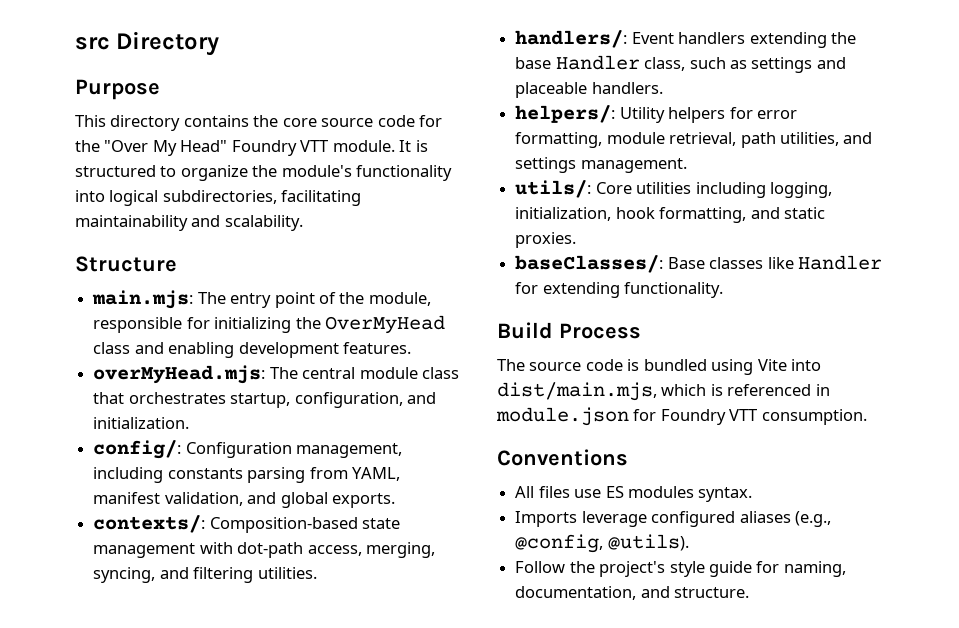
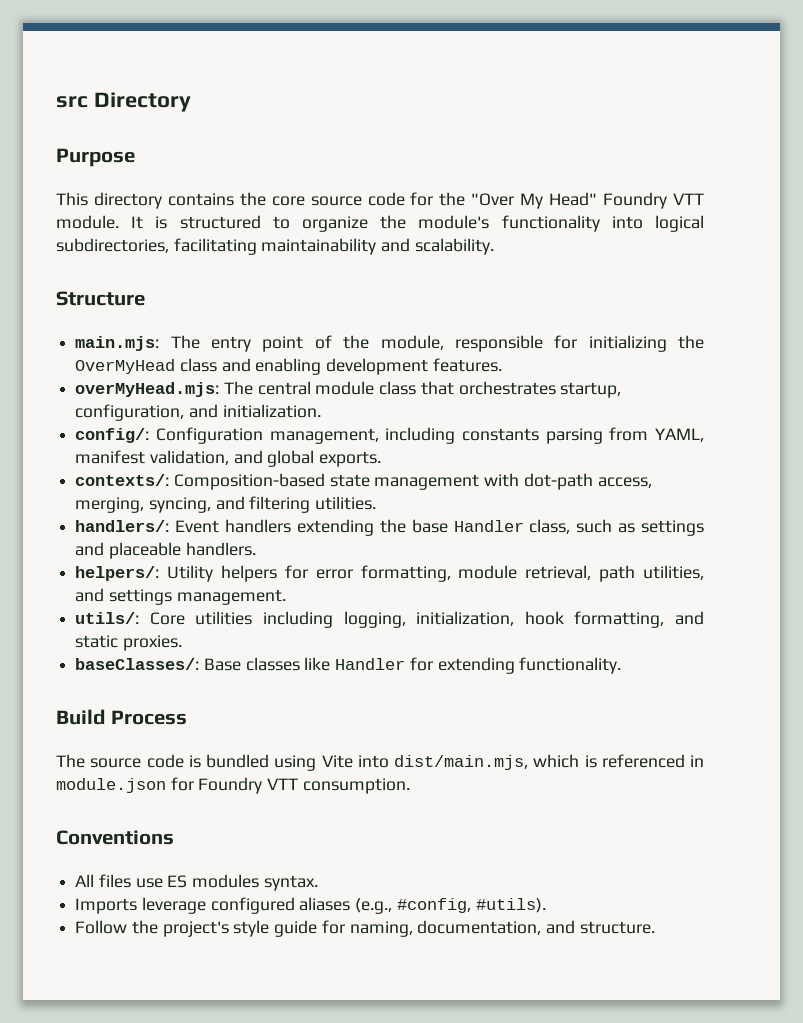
- Imports leverage configured aliases (e.g., @config, @utils).
+ Imports leverage configured aliases (e.g., #config, #utils).

